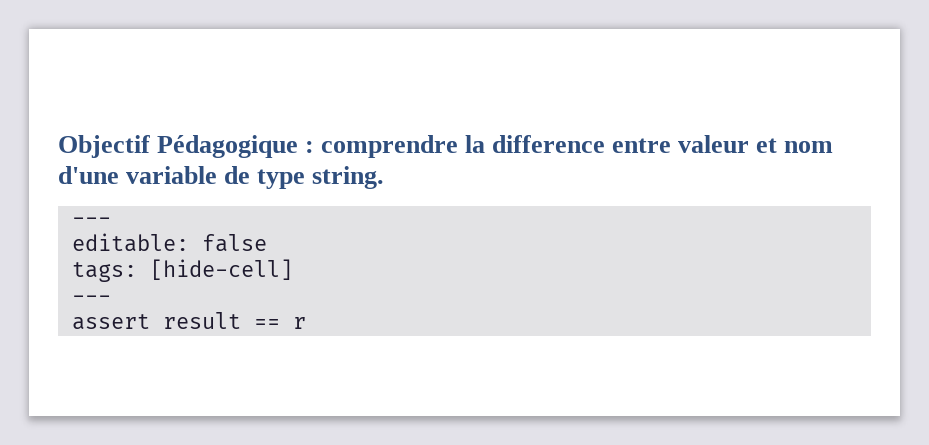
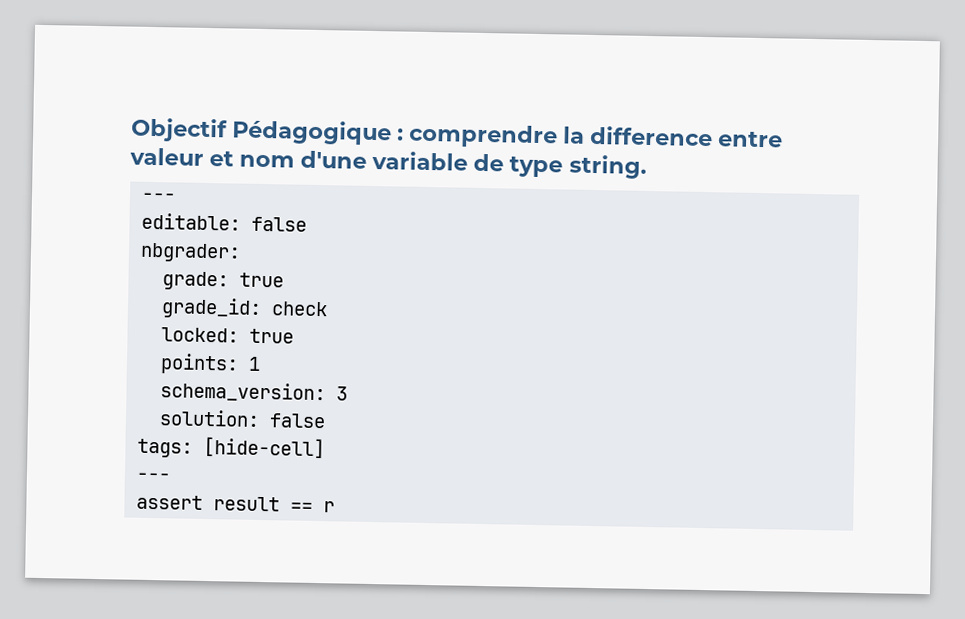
+ nbgrader:
+ grade: true
+ grade_id: check
+ locked: true
+ points: 1
+ schema_version: 3
+ solution: false

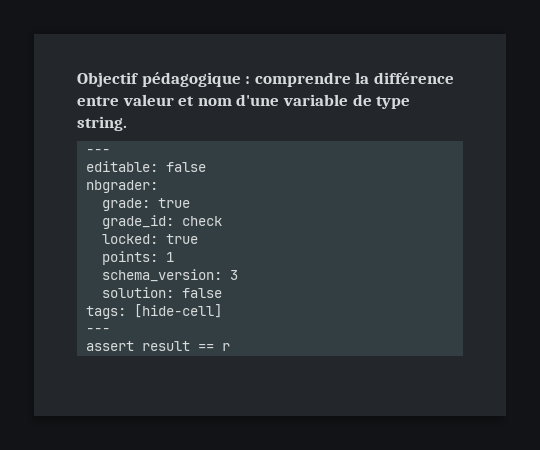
- Objectif Pédagogique : comprendre la difference entre valeur et nom d'une variable de type string.
+ Objectif pédagogique : comprendre la différence entre valeur et nom d'une variable de type string.

